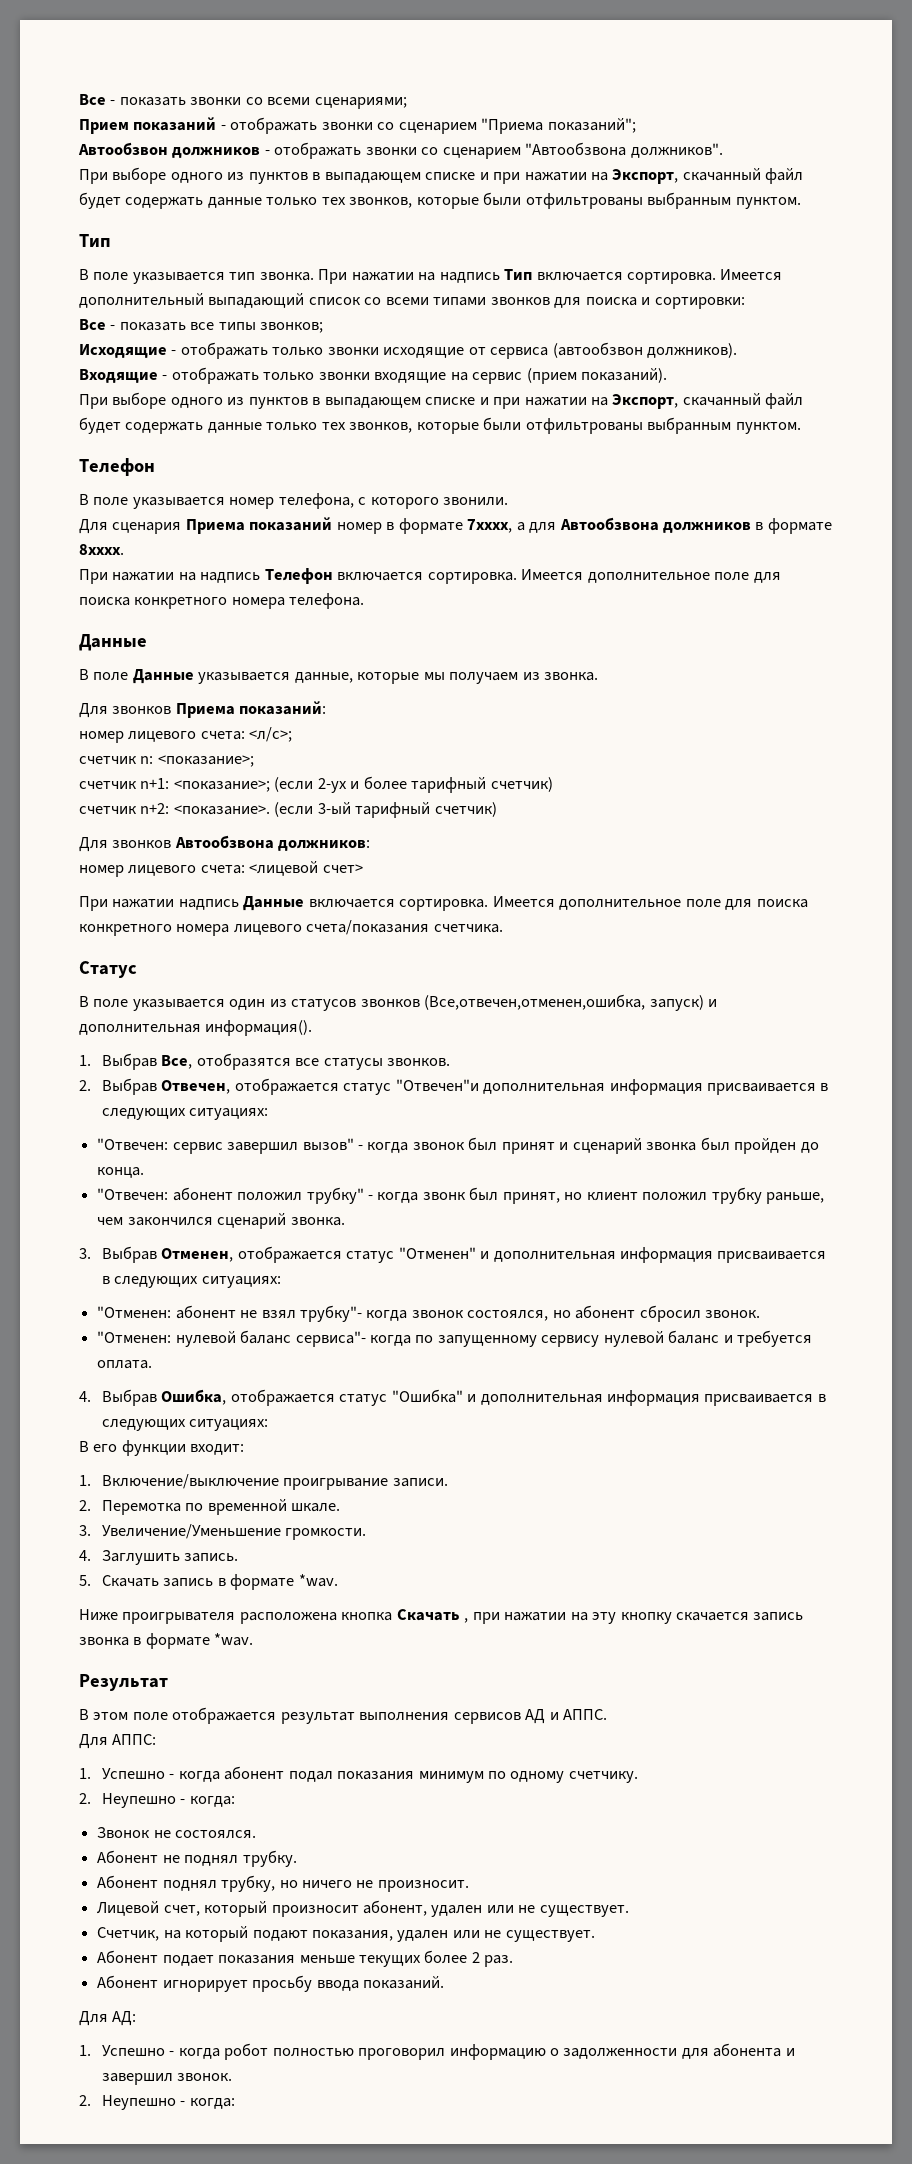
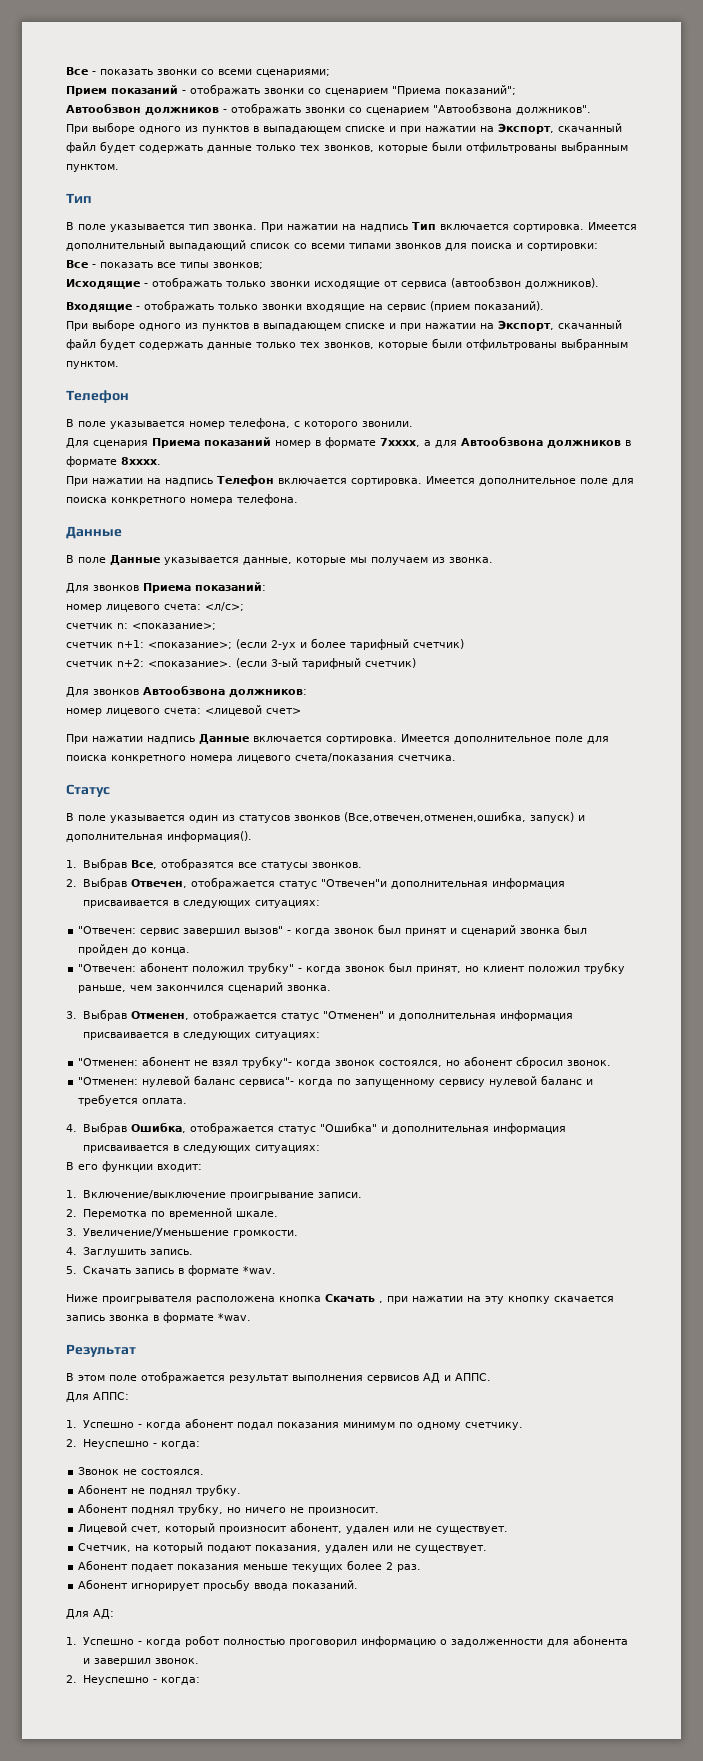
- "Отвечен: абонент положил трубку" - когда звонк был принят, но клиент положил трубку раньше, чем закончился сценарий звонка.
+ "Отвечен: абонент положил трубку" - когда звонок был принят, но клиент положил трубку раньше, чем закончился сценарий звонка.
  1. Успешно - когда абонент подал показания минимум по одному счетчику.
- 2. Неупешно - когда:
+ 2. Неуспешно - когда:
  1. Успешно - когда робот полностью проговорил информацию о задолженности для абонента и завершил звонок.
- 2. Неупешно - когда:
+ 2. Неуспешно - когда:

